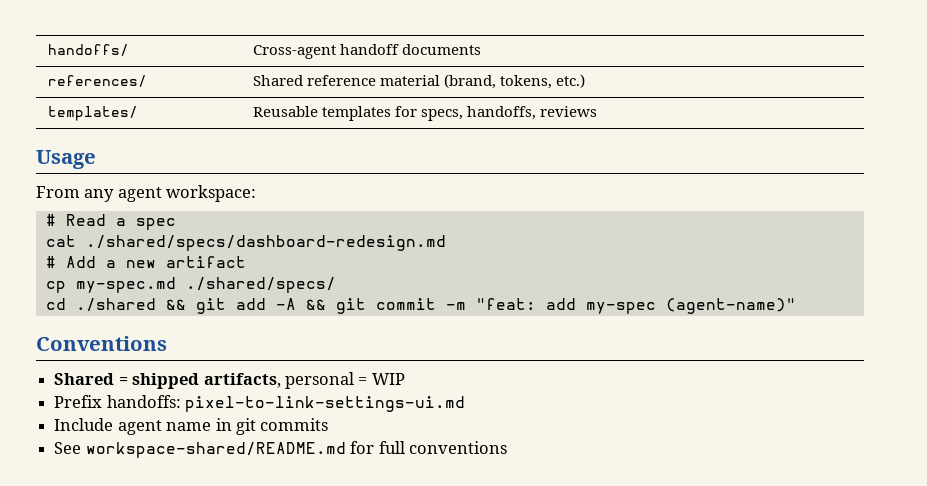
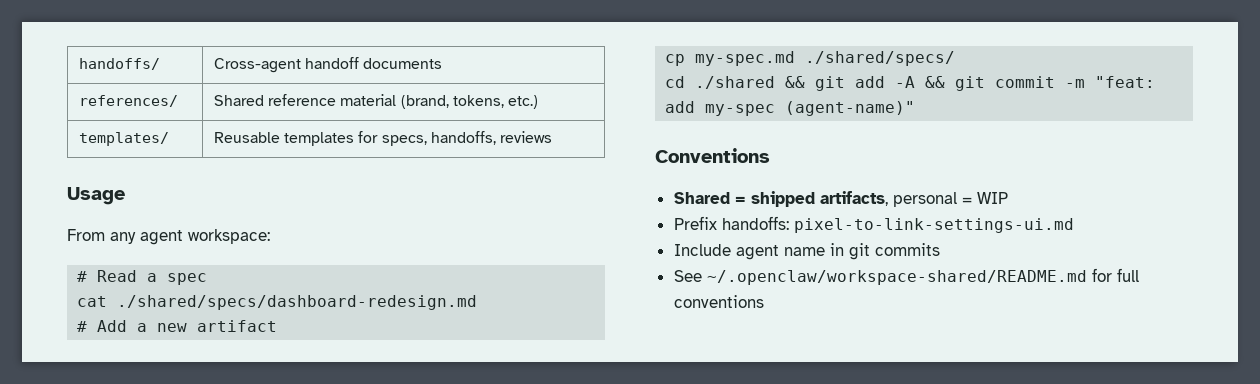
- See workspace-shared/README.md for full conventions
+ See ~/.openclaw/workspace-shared/README.md for full conventions

